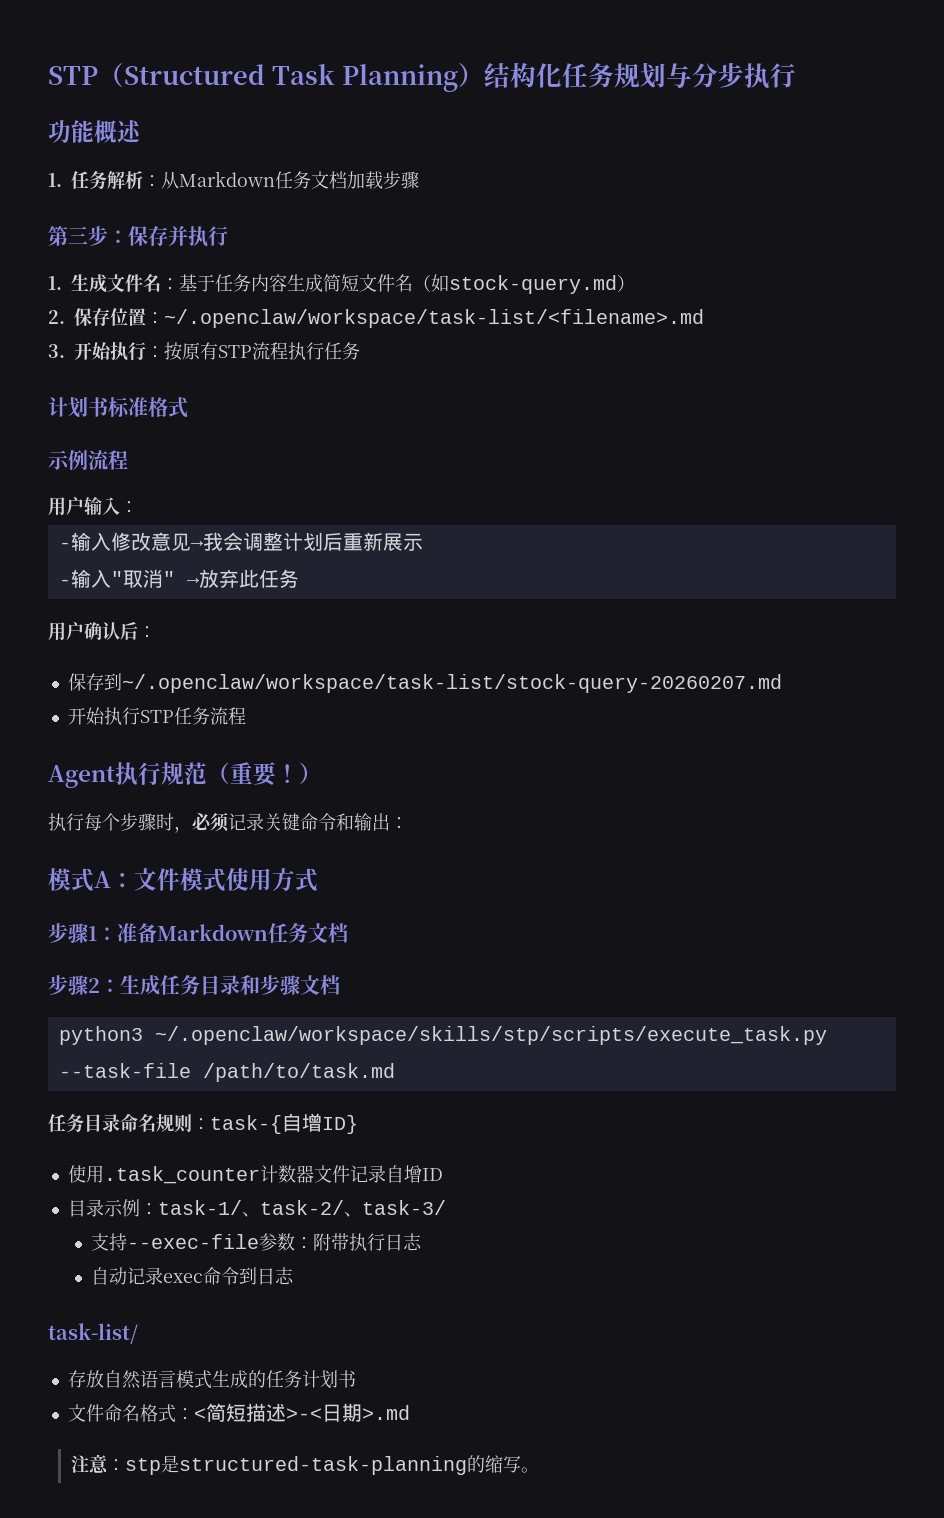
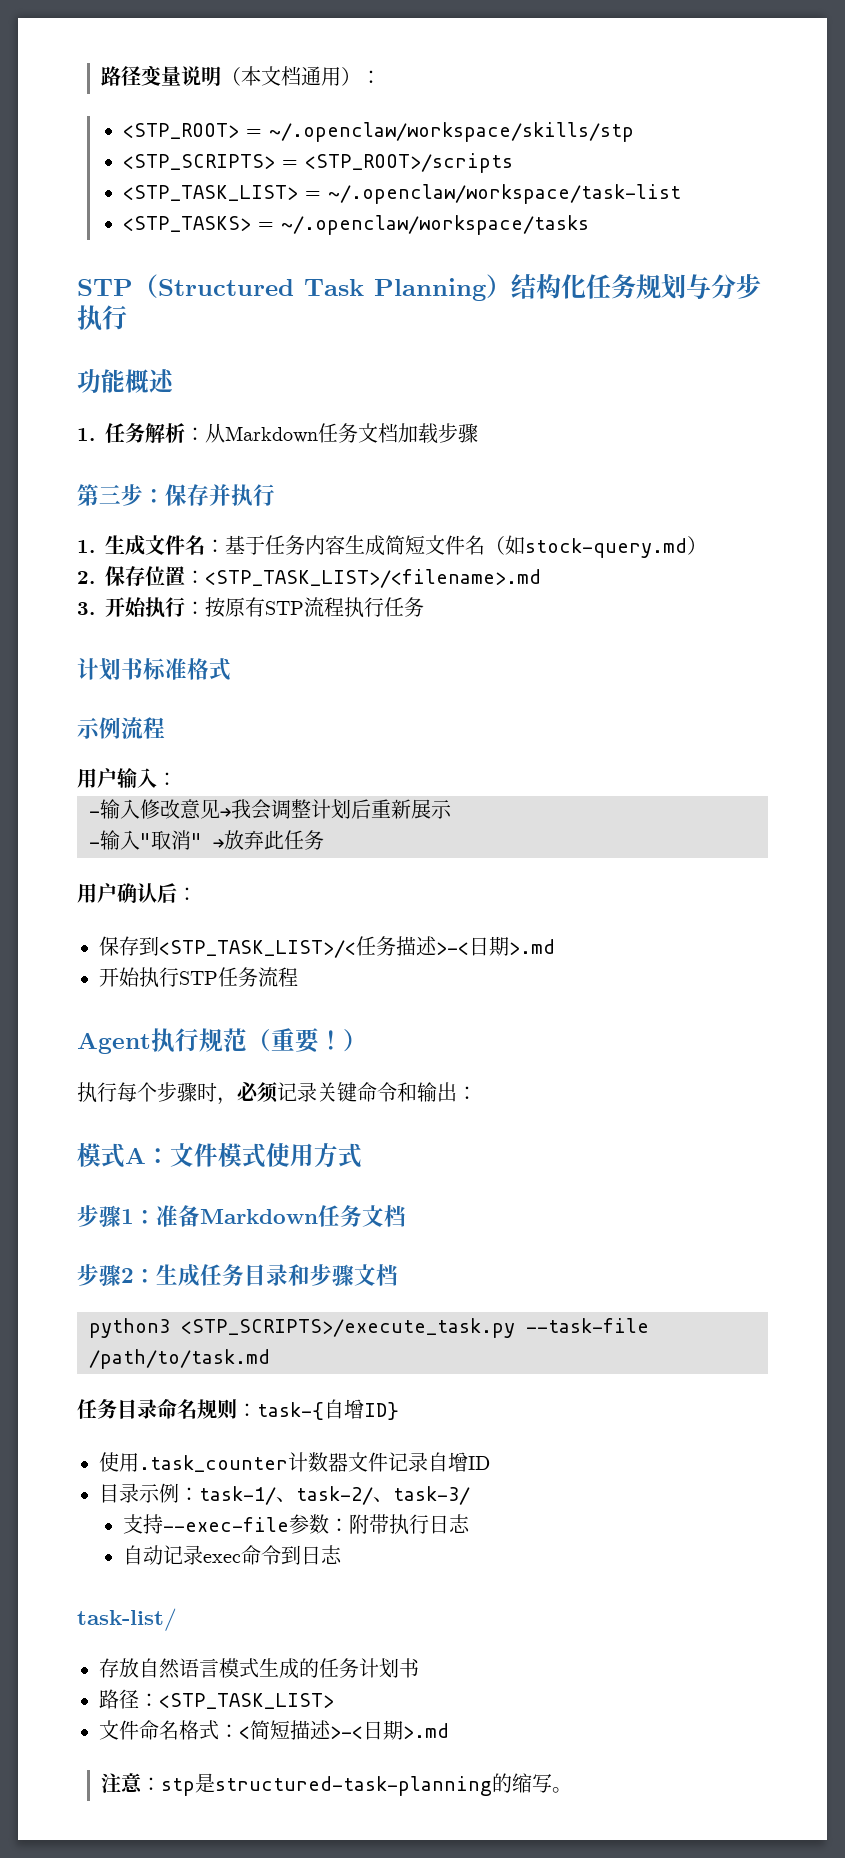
+ 路径变量说明（本文档通用）：
+ <STP_ROOT> = ~/.openclaw/workspace/skills/stp
+ <STP_SCRIPTS> = <STP_ROOT>/scripts
+ <STP_TASK_LIST> = ~/.openclaw/workspace/task-list
+ <STP_TASKS> = ~/.openclaw/workspace/tasks
- 2.保存位置：~/.openclaw/workspace/task-list/<filename>.md
+ 2.保存位置：<STP_TASK_LIST>/<filename>.md
- 保存到~/.openclaw/workspace/task-list/stock-query-20260207.md
+ 保存到<STP_TASK_LIST>/<任务描述>-<日期>.md
- python3 ~/.openclaw/workspace/skills/stp/scripts/execute_task.py --task-file /path/to/task.md
+ python3 <STP_SCRIPTS>/execute_task.py --task-file /path/to/task.md
+ 路径：<STP_TASK_LIST>

